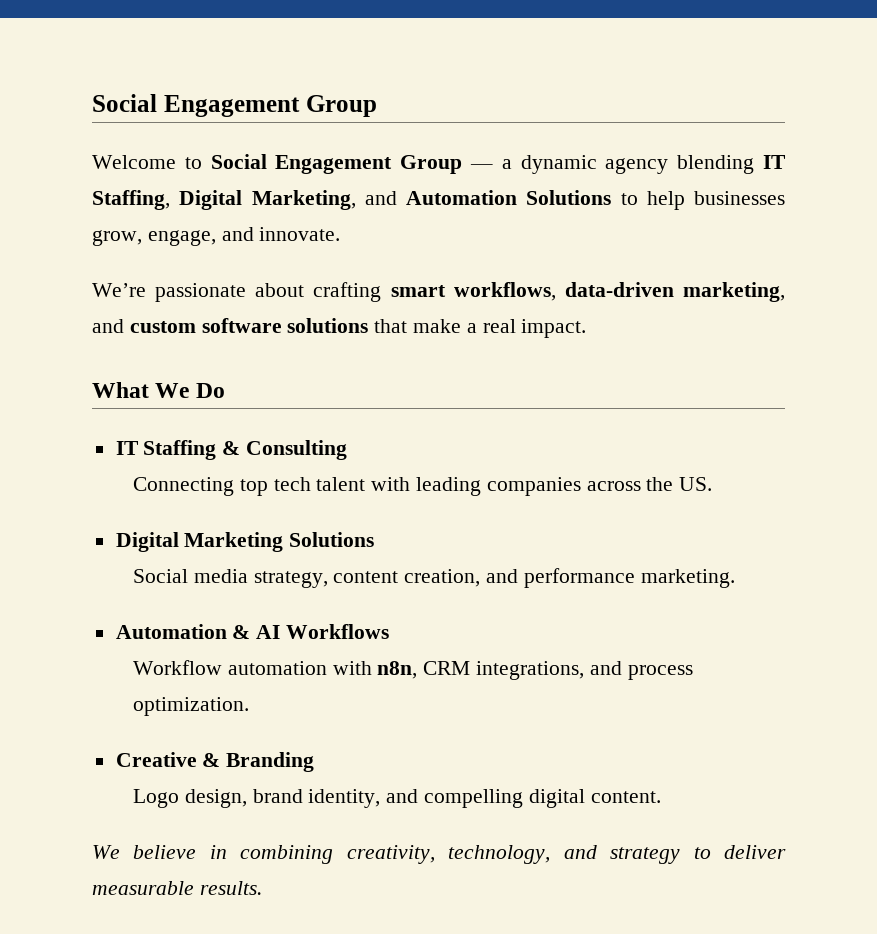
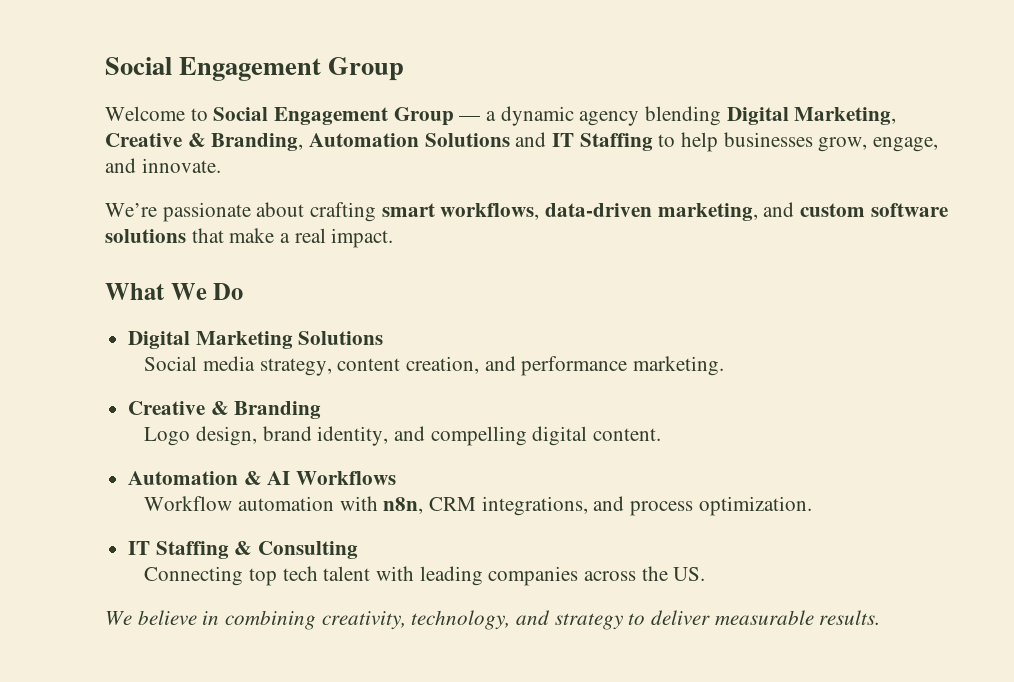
- Welcome to Social Engagement Group — a dynamic agency blending IT Staffing, Digital Marketing, and Automation Solutions to help businesses grow, engage, and innovate.
+ Welcome to Social Engagement Group — a dynamic agency blending Digital Marketing, Creative & Branding, Automation Solutions and IT Staffing to help businesses grow, engage, and innovate.
+ Digital Marketing Solutions
+ Social media strategy, content creation, and performance marketing.
+ Creative & Branding
+ Logo design, brand identity, and compelling digital content.
+ Automation & AI Workflows
+ Workflow automation with n8n, CRM integrations, and process optimization.
- Digital Marketing Solutions
- Social media strategy, content creation, and performance marketing.
- Automation & AI Workflows
- Workflow automation with n8n, CRM integrations, and process optimization.
- Creative & Branding
- Logo design, brand identity, and compelling digital content.

